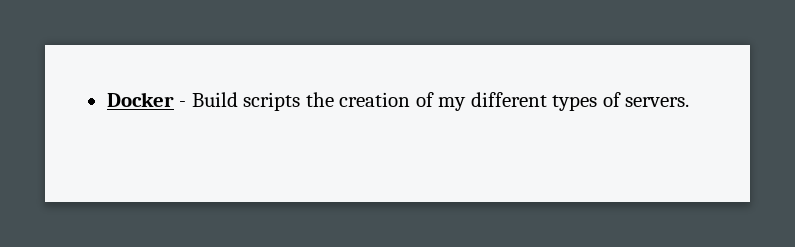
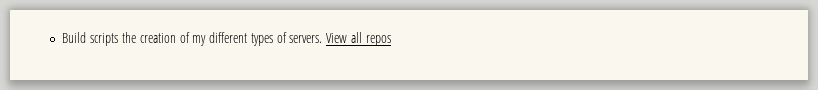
- Docker - Build scripts the creation of my different types of servers.
+ Build scripts the creation of my different types of servers.
+ View all repos

